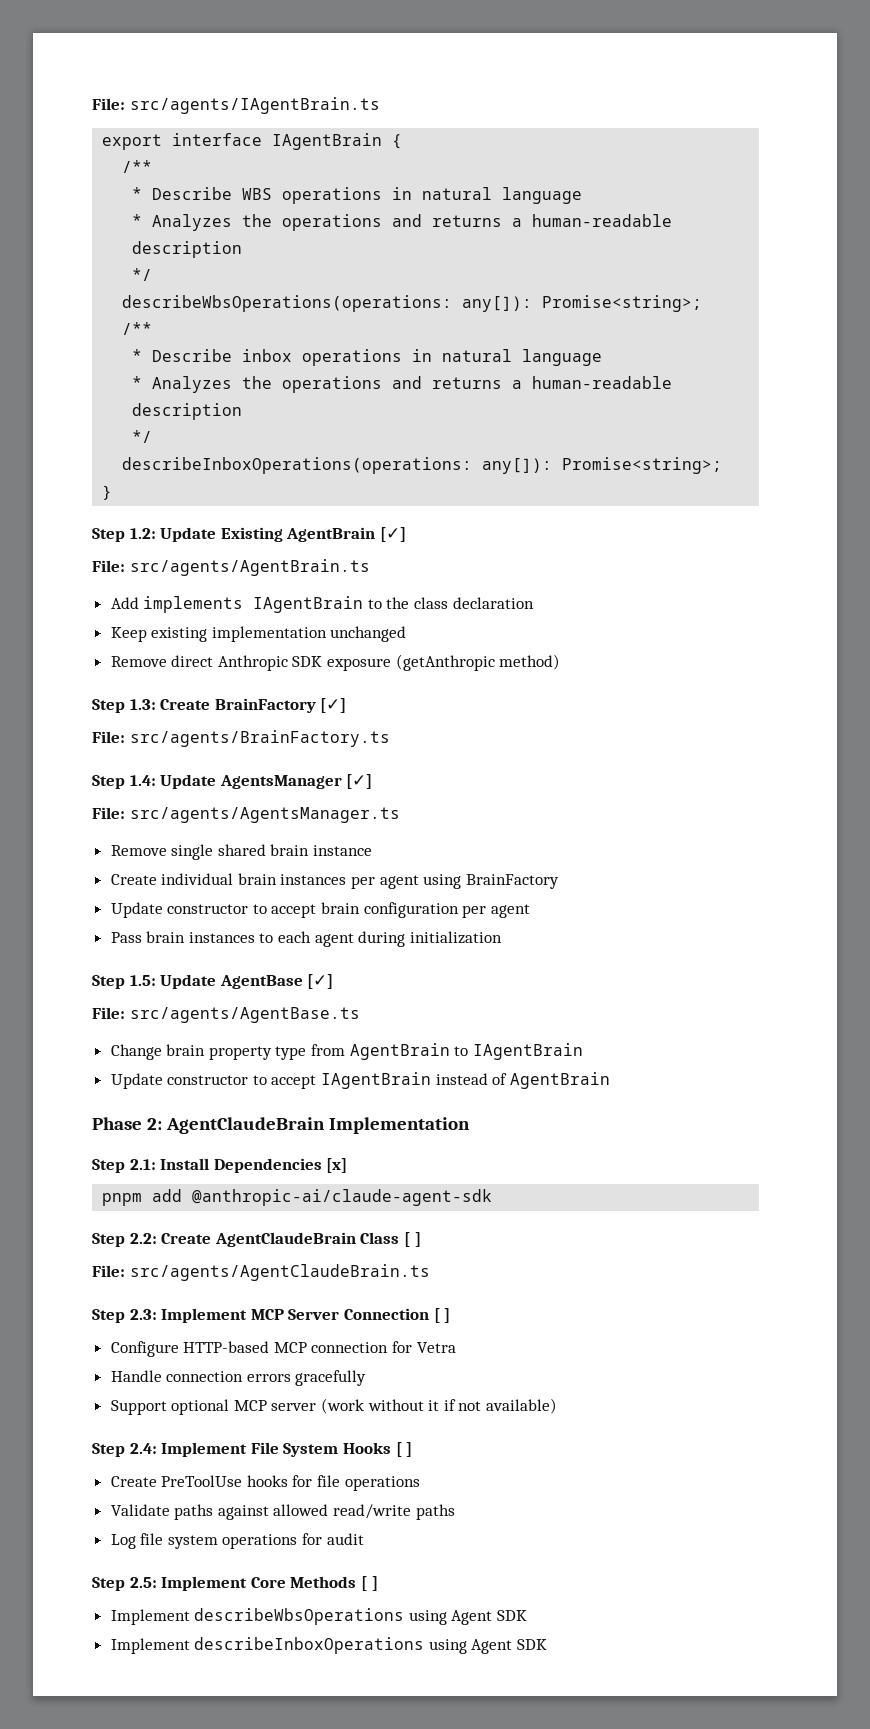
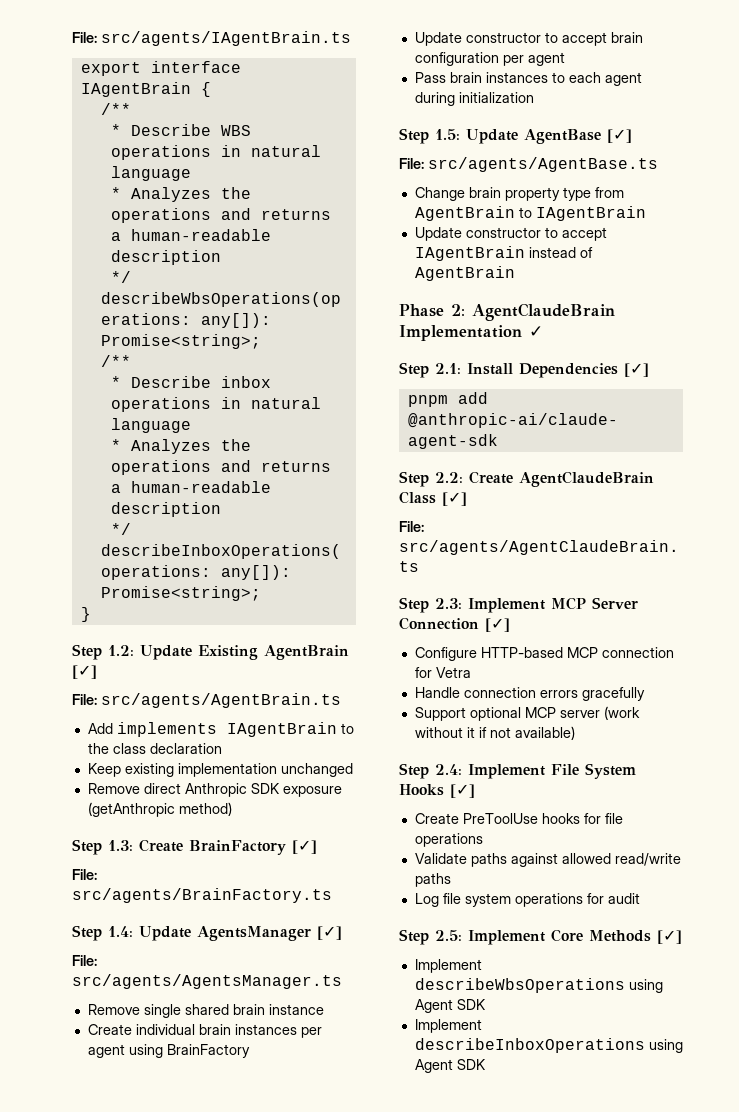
- Phase 2: AgentClaudeBrain Implementation
+ Phase 2: AgentClaudeBrain Implementation ✓
- Step 2.1: Install Dependencies [x]
+ Step 2.1: Install Dependencies [✓]
- Step 2.2: Create AgentClaudeBrain Class [ ]
+ Step 2.2: Create AgentClaudeBrain Class [✓]
- Step 2.3: Implement MCP Server Connection [ ]
+ Step 2.3: Implement MCP Server Connection [✓]
- Step 2.4: Implement File System Hooks [ ]
+ Step 2.4: Implement File System Hooks [✓]
- Step 2.5: Implement Core Methods [ ]
+ Step 2.5: Implement Core Methods [✓]

